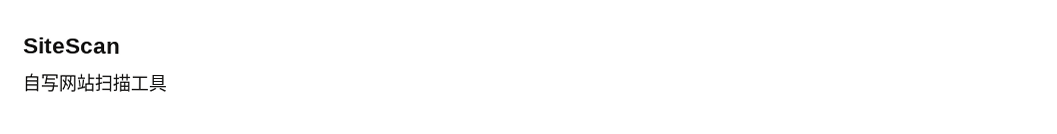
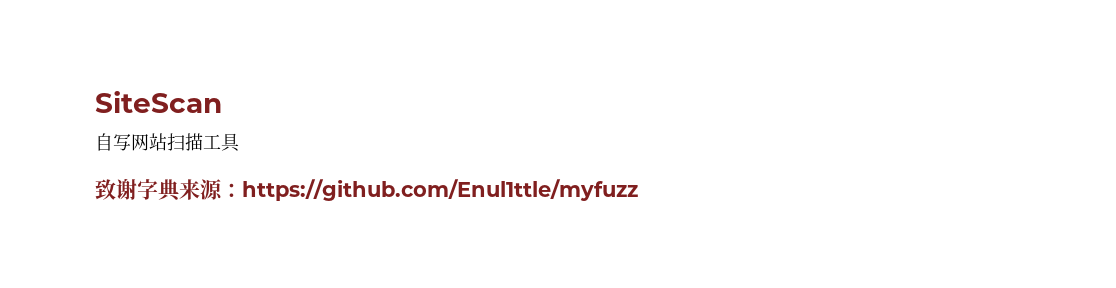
+ 致谢字典来源：https://github.com/Enul1ttle/myfuzz

